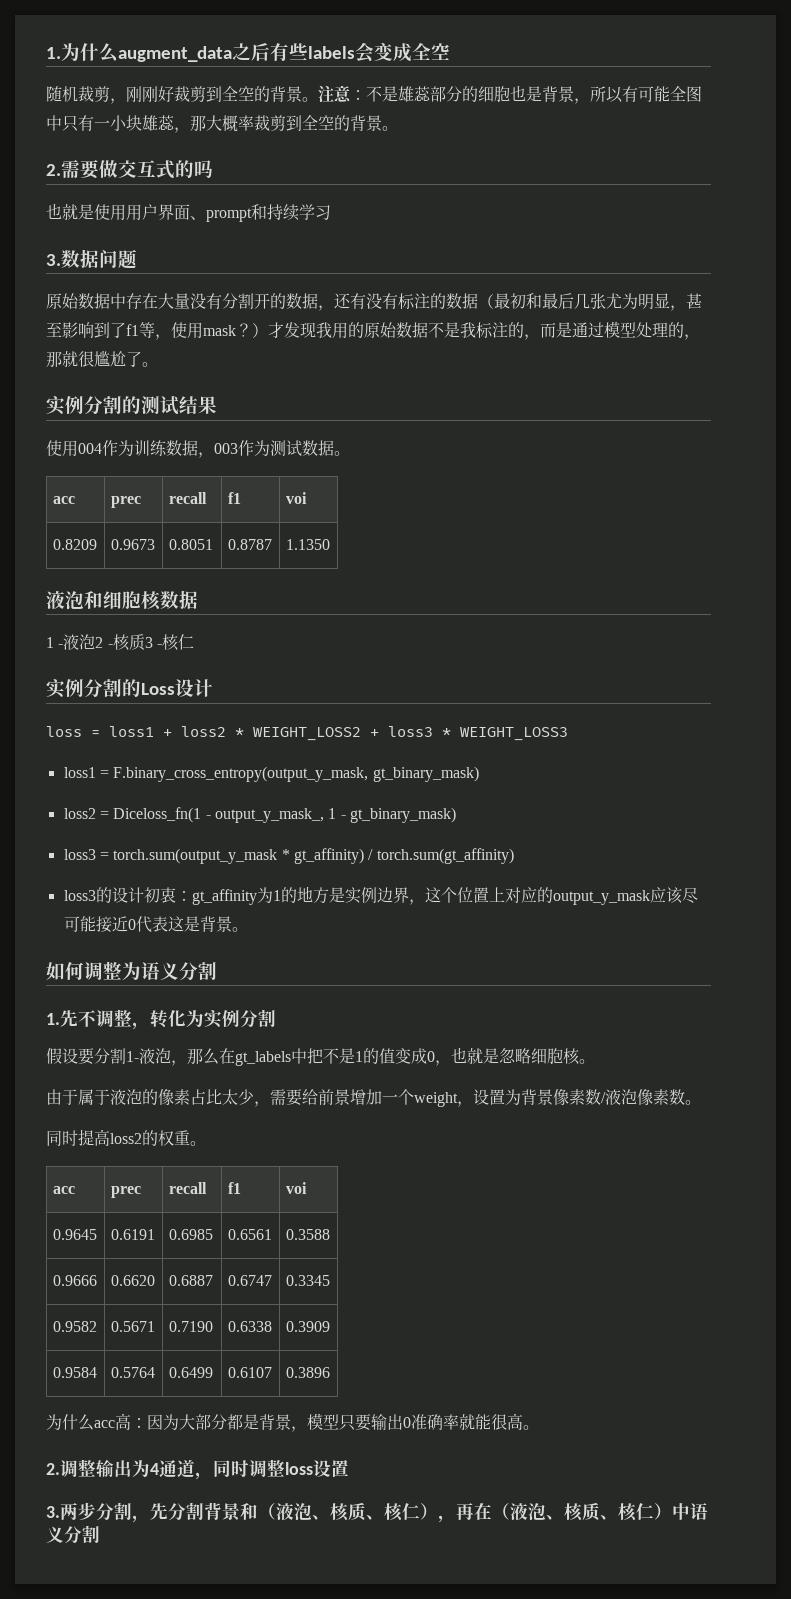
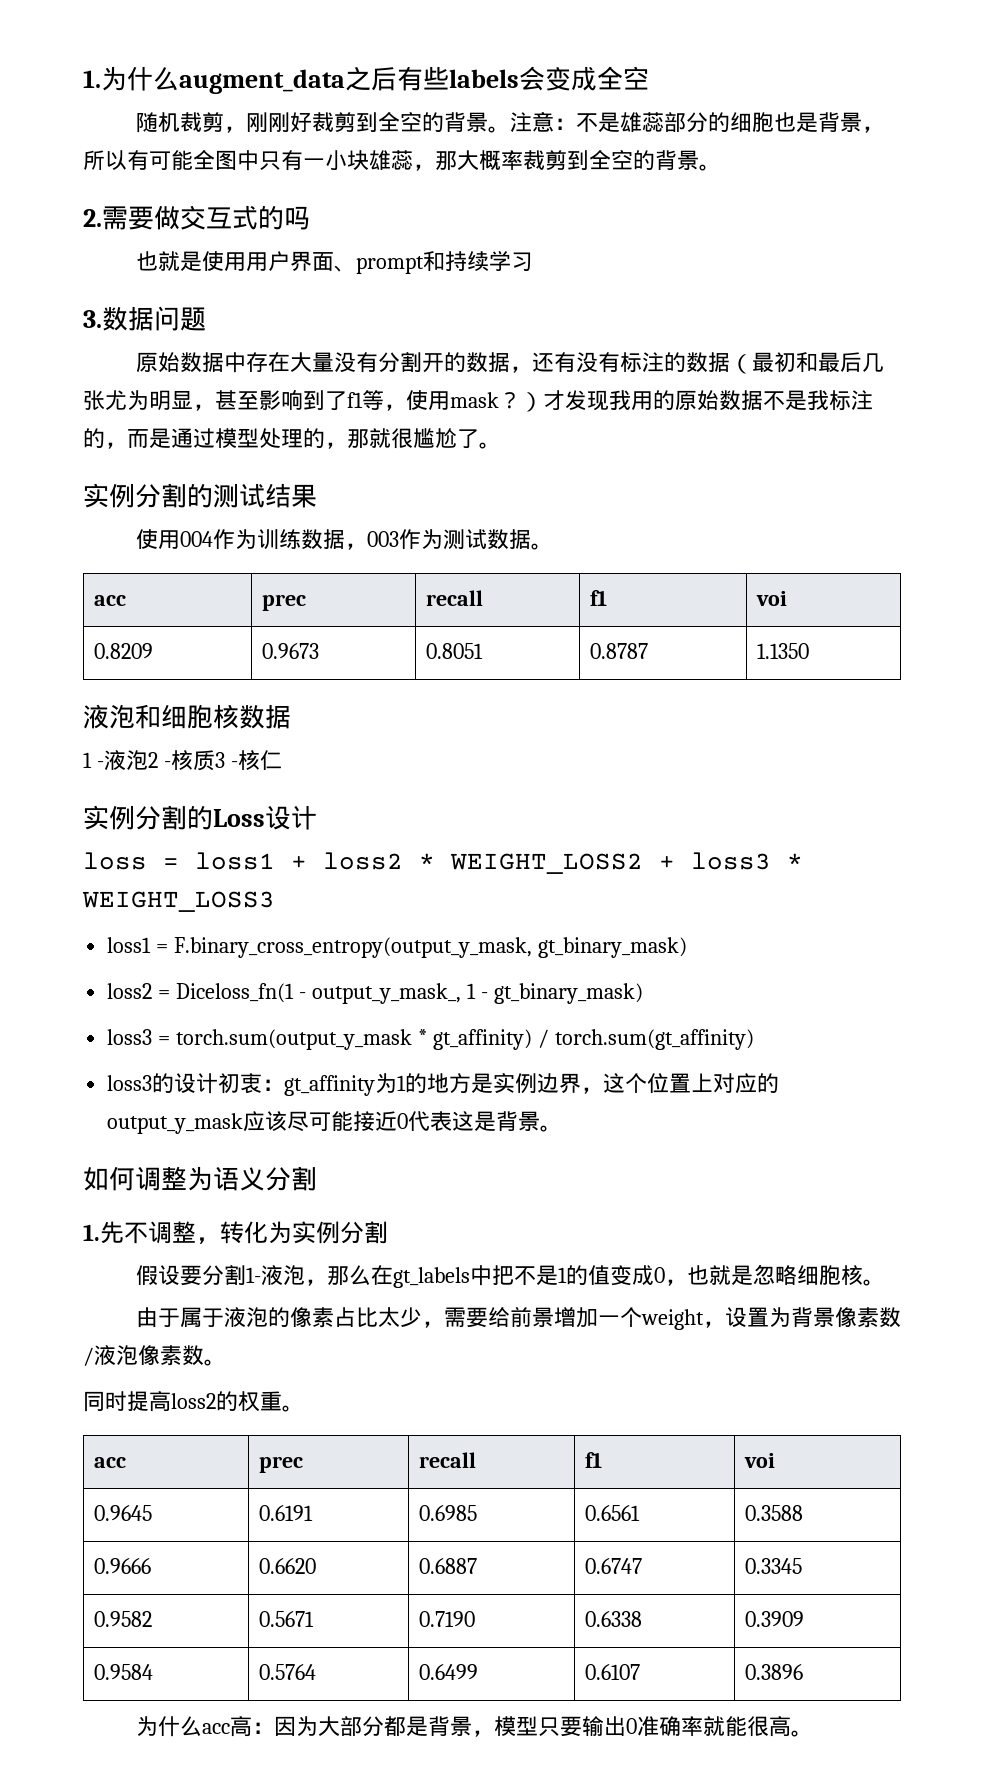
- 2.调整输出为4通道，同时调整loss设置
- 3.两步分割，先分割背景和（液泡、核质、核仁），再在（液泡、核质、核仁）中语义分割

